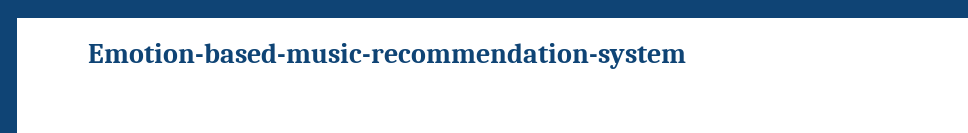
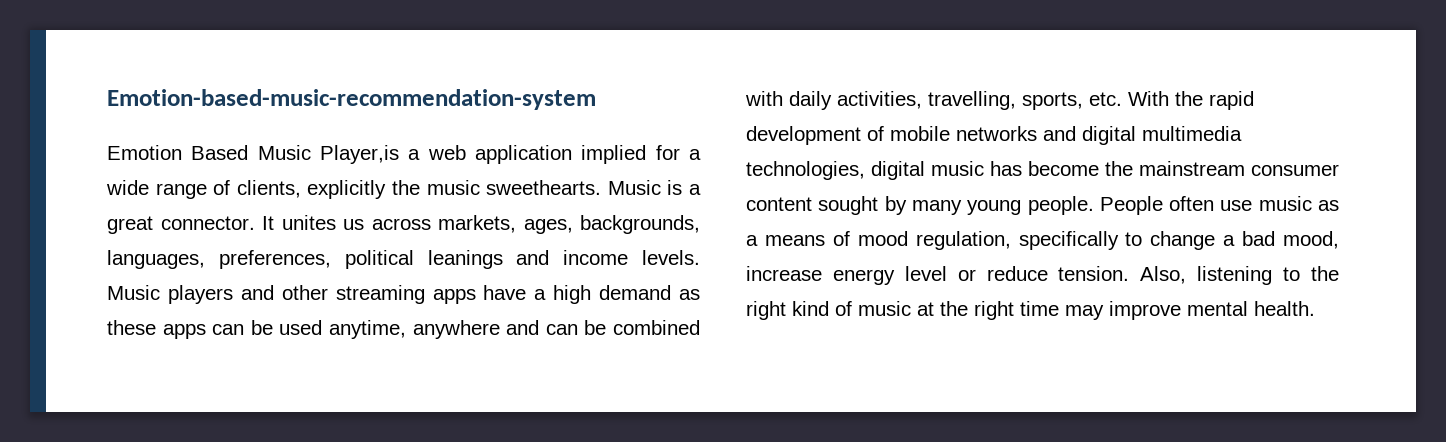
+ Emotion Based Music Player,is a web application implied for a wide range of clients, explicitly the music sweethearts. Music is a great connector. It unites us across markets, ages, backgrounds, languages, preferences, political leanings and income levels. Music players and other streaming apps have a high demand as these apps can be used anytime, anywhere and can be combined with daily activities, travelling, sports, etc. With the rapid development of mobile networks and digital multimedia technologies, digital music has become the mainstream consumer content sought by many young people. People often use music as a means of mood regulation, specifically to change a bad mood, increase energy level or reduce tension. Also, listening to the right kind of music at the right time may improve mental health.

